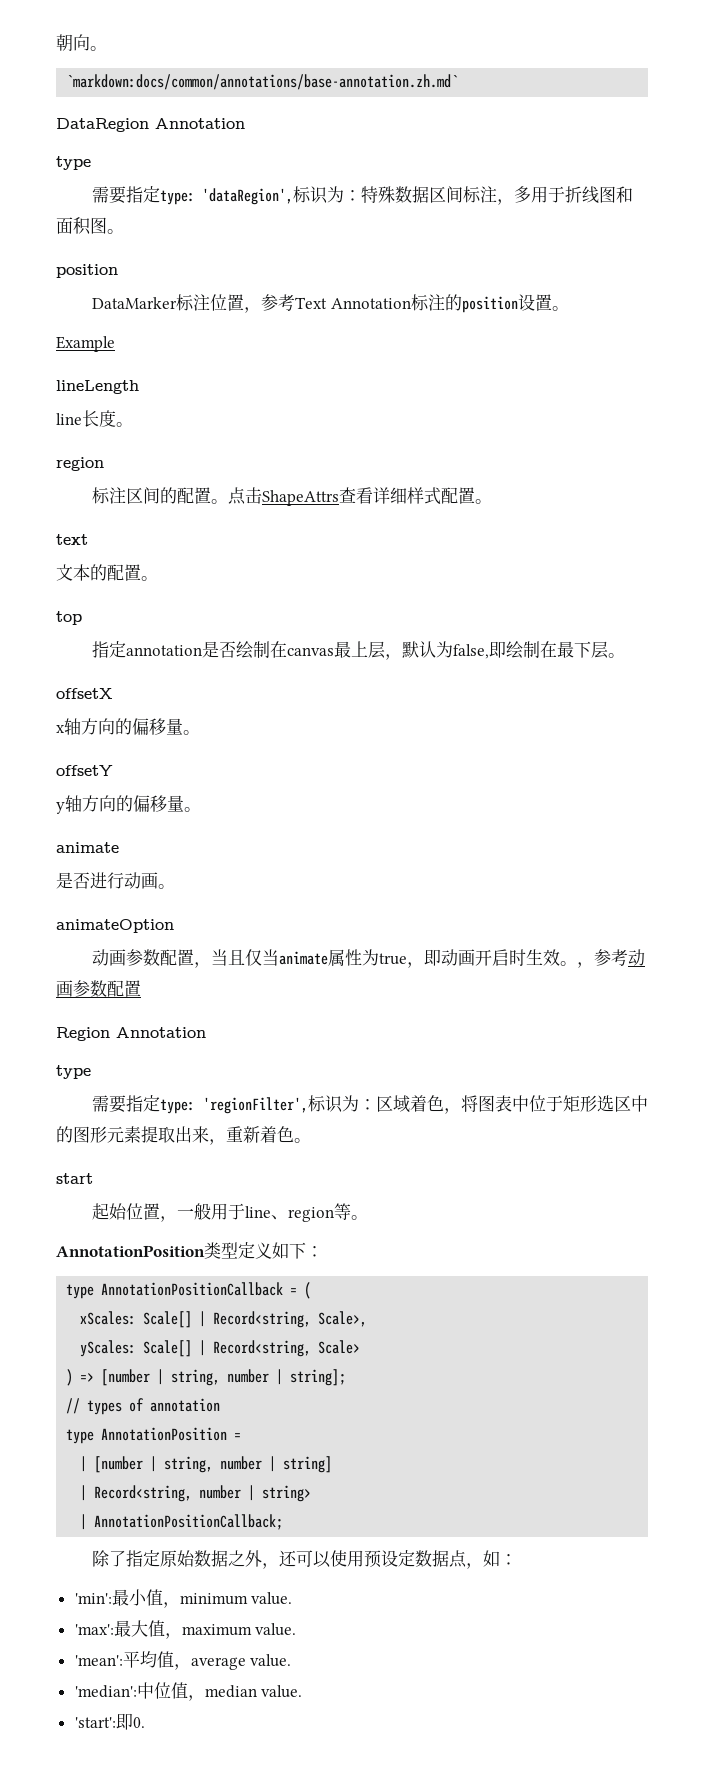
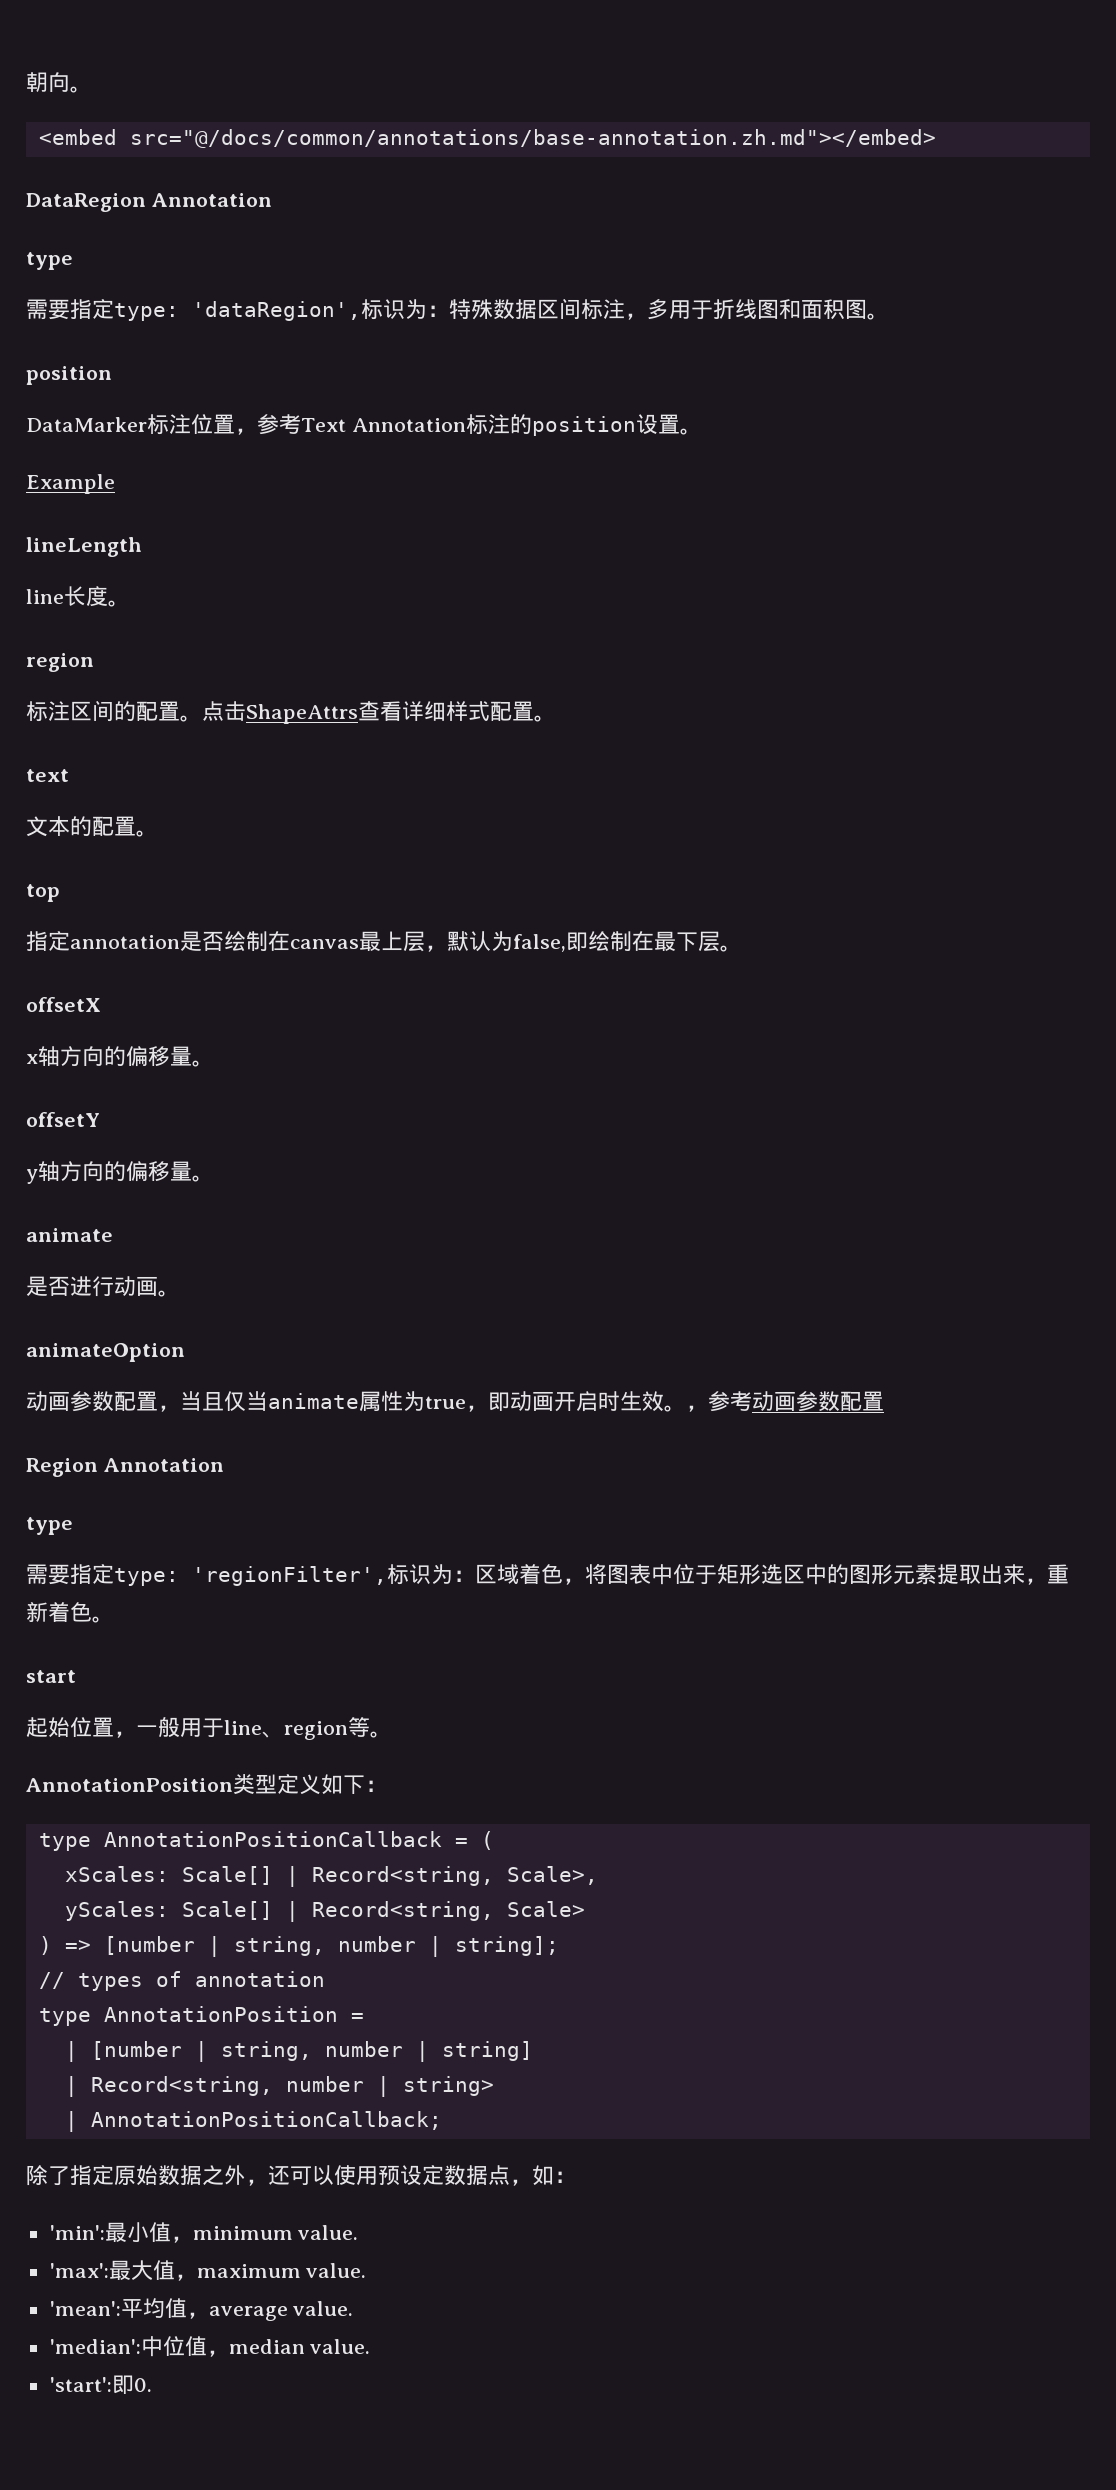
- `markdown:docs/common/annotations/base-annotation.zh.md`
+ <embed src="@/docs/common/annotations/base-annotation.zh.md"></embed>

